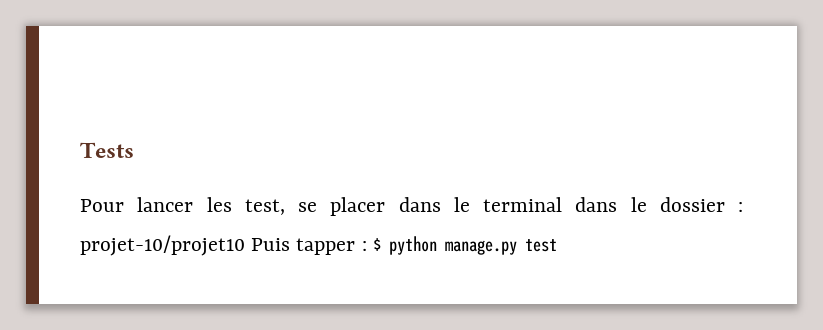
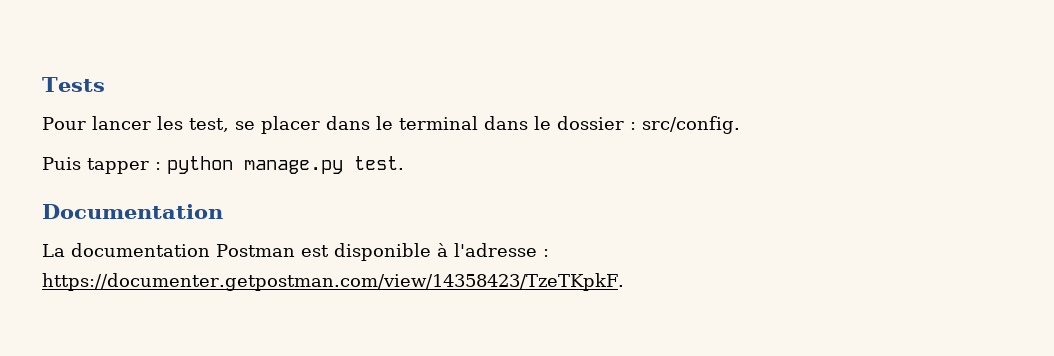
- Pour lancer les test, se placer dans le terminal dans le dossier : projet-10/projet10 Puis tapper : $ python manage.py test
+ Pour lancer les test, se placer dans le terminal dans le dossier : src/config.
+ Puis tapper : python manage.py test.
+ Documentation
+ La documentation Postman est disponible à l'adresse : https://documenter.getpostman.com/view/14358423/TzeTKpkF.

